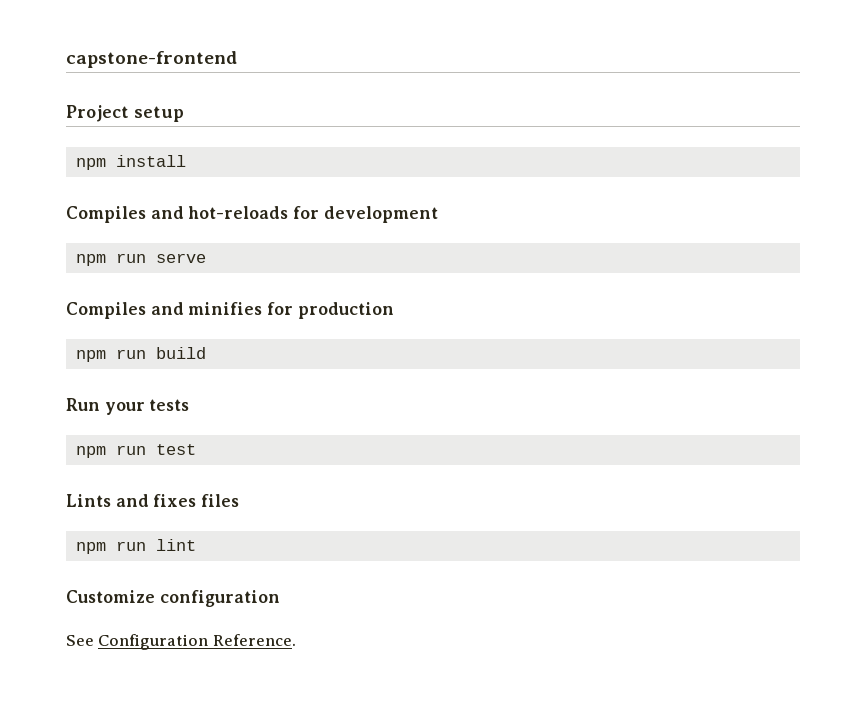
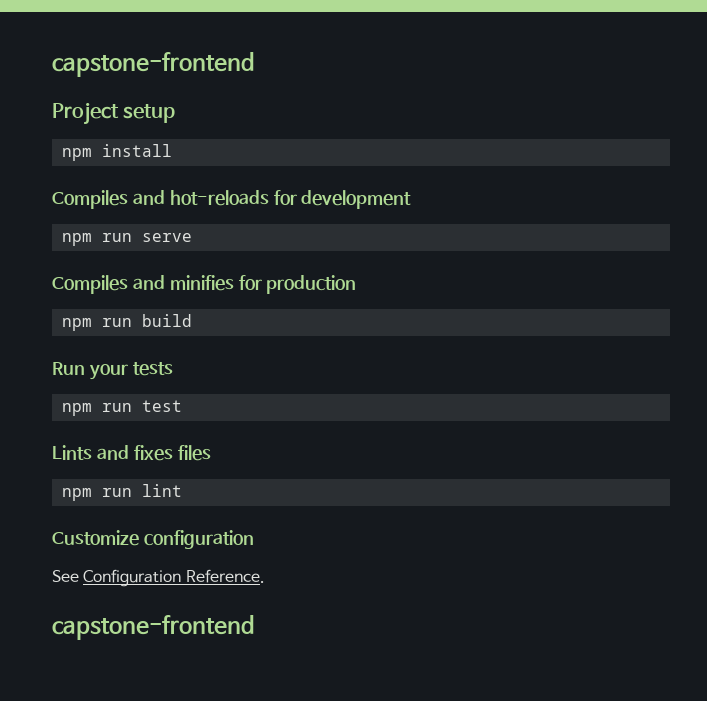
  See Configuration Reference.
+ capstone-frontend

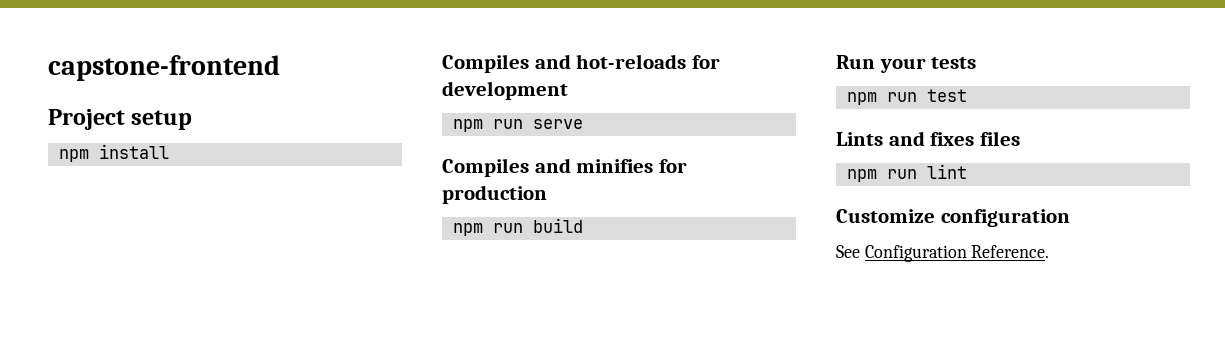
  See Configuration Reference.
- capstone-frontend

